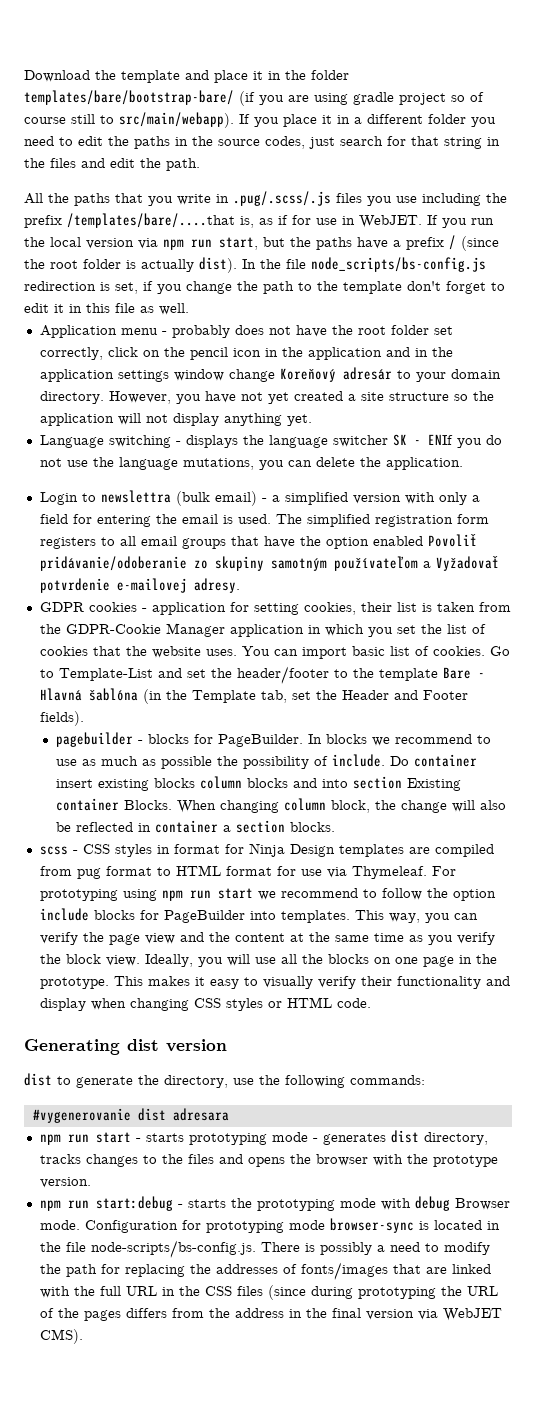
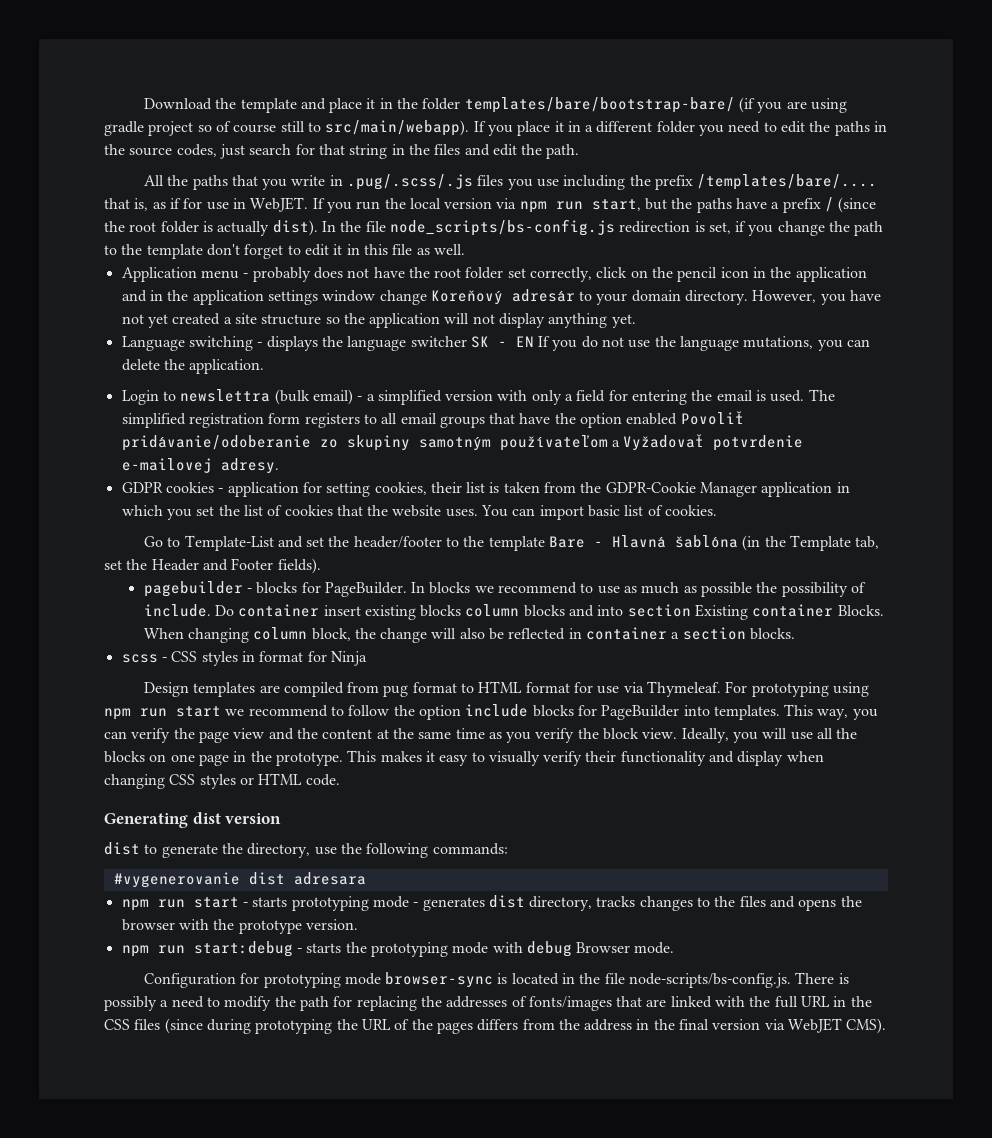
- All the paths that you write in .pug/.scss/.js files you use including the prefix /templates/bare/....that is, as if for use in WebJET.
+ All the paths that you write in .pug/.scss/.js files you use including the prefix /templates/bare/.... that is, as if for use in WebJET.
- Language switching - displays the language switcher SK - ENIf you do not use the language mutations, you can delete the application.
+ Language switching - displays the language switcher SK - EN If you do not use the language mutations, you can delete the application.
- You can import basic list of cookies. Go to Template-List and set the header/footer to the template Bare - Hlavná šablóna (in the Template tab, set the Header and Footer fields).
+ You can import basic list of cookies.
+ Go to Template-List and set the header/footer to the template Bare - Hlavná šablóna (in the Template tab, set the Header and Footer fields).
- scss - CSS styles in format for Ninja Design templates are compiled from pug format to HTML format for use via Thymeleaf.
+ scss - CSS styles in format for Ninja
+ Design templates are compiled from pug format to HTML format for use via Thymeleaf.
- npm run start:debug - starts the prototyping mode with debug Browser mode. Configuration for prototyping mode browser-sync is located in the file node-scripts/bs-config.js. There is possibly a need to modify the path for replacing the addresses of fonts/images that are linked with the full URL in the CSS files (since during prototyping the URL of the pages differs from the address in the final version via WebJET CMS).
+ npm run start:debug - starts the prototyping mode with debug Browser mode.
+ Configuration for prototyping mode browser-sync is located in the file node-scripts/bs-config.js. There is possibly a need to modify the path for replacing the addresses of fonts/images that are linked with the full URL in the CSS files (since during prototyping the URL of the pages differs from the address in the final version via WebJET CMS).

